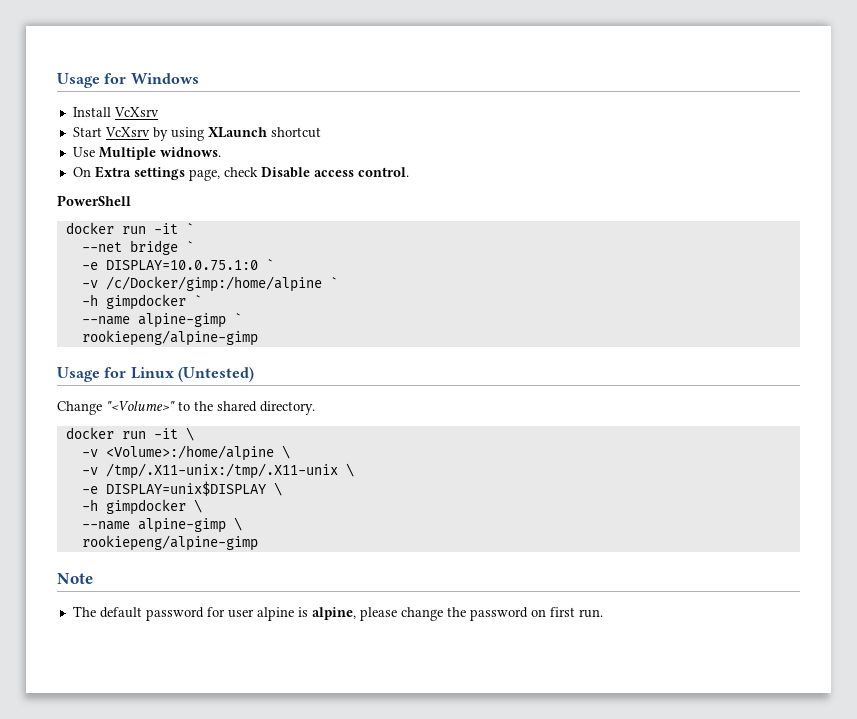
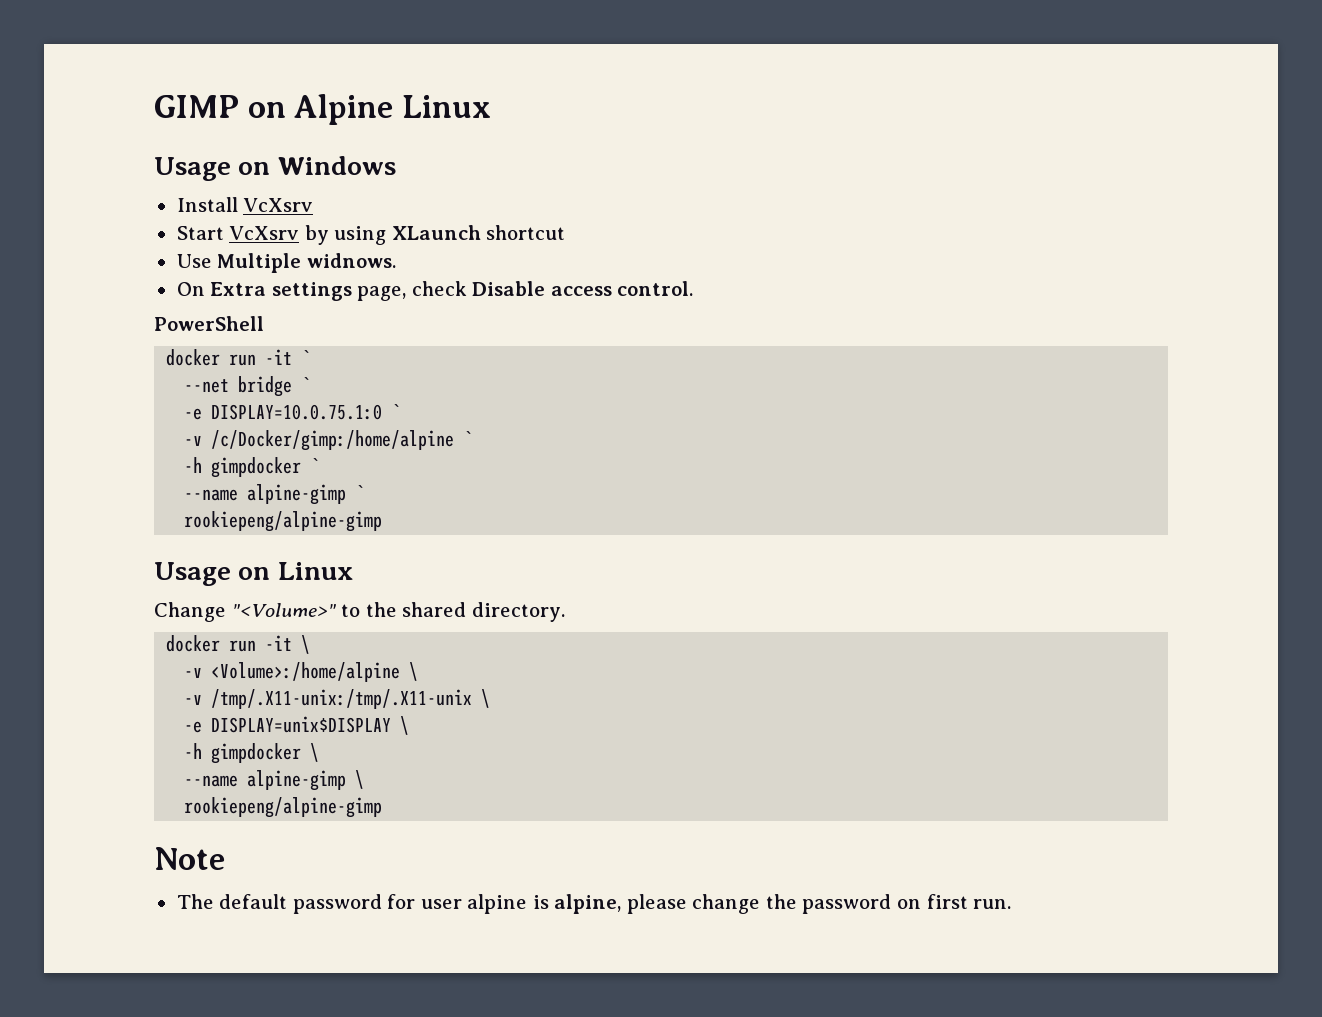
- Usage for Windows
+ GIMP on Alpine Linux
+ Usage on Windows
- Usage for Linux (Untested)
+ Usage on Linux

